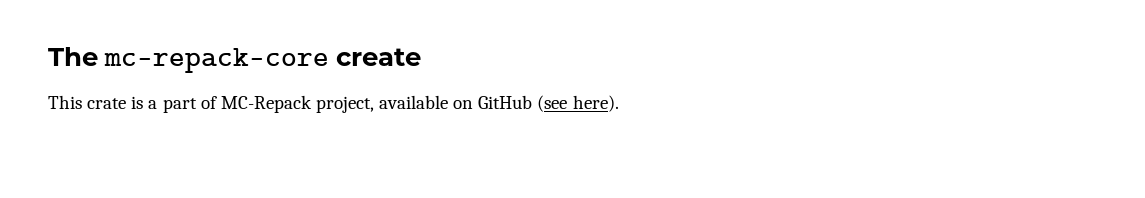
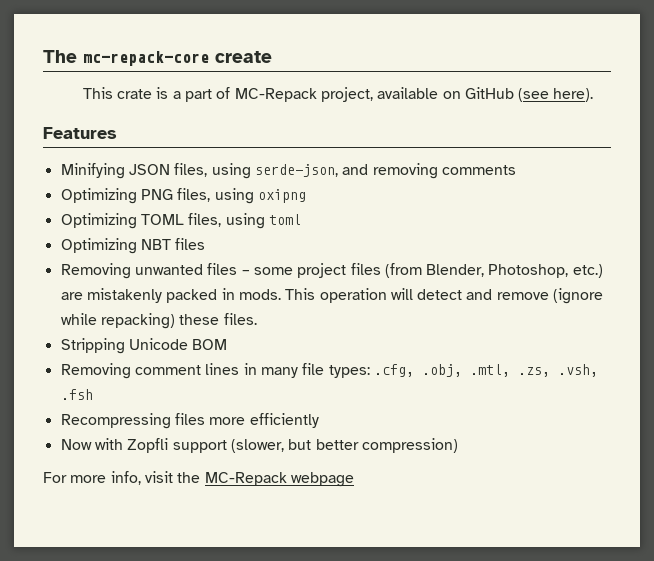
+ Features
+ Minifying JSON files, using serde-json, and removing comments
+ Optimizing PNG files, using oxipng
+ Optimizing TOML files, using toml
+ Optimizing NBT files
+ Removing unwanted files – some project files (from Blender, Photoshop, etc.) are mistakenly packed in mods. This operation will detect and remove (ignore while repacking) these files.
+ Stripping Unicode BOM
+ Removing comment lines in many file types: .cfg, .obj, .mtl, .zs, .vsh, .fsh
+ Recompressing files more efficiently
+ Now with Zopfli support (slower, but better compression)
+ For more info, visit the MC-Repack webpage

